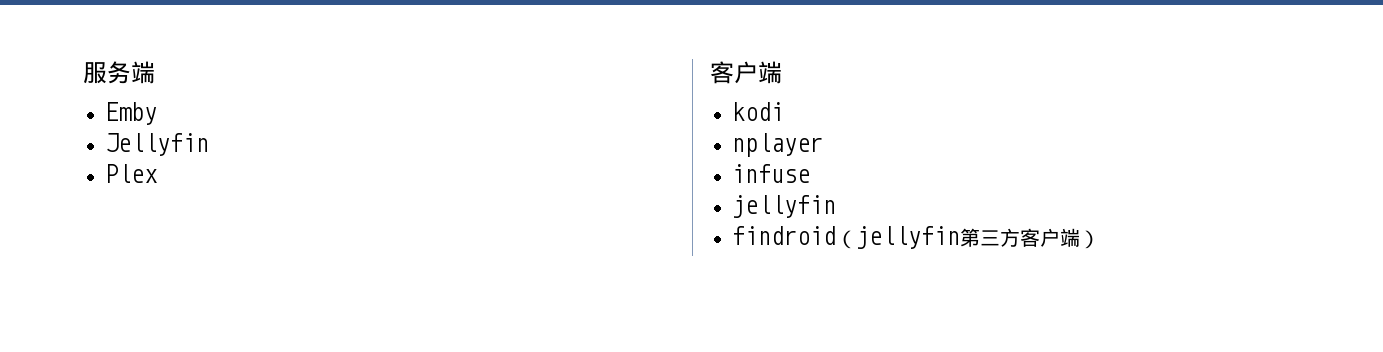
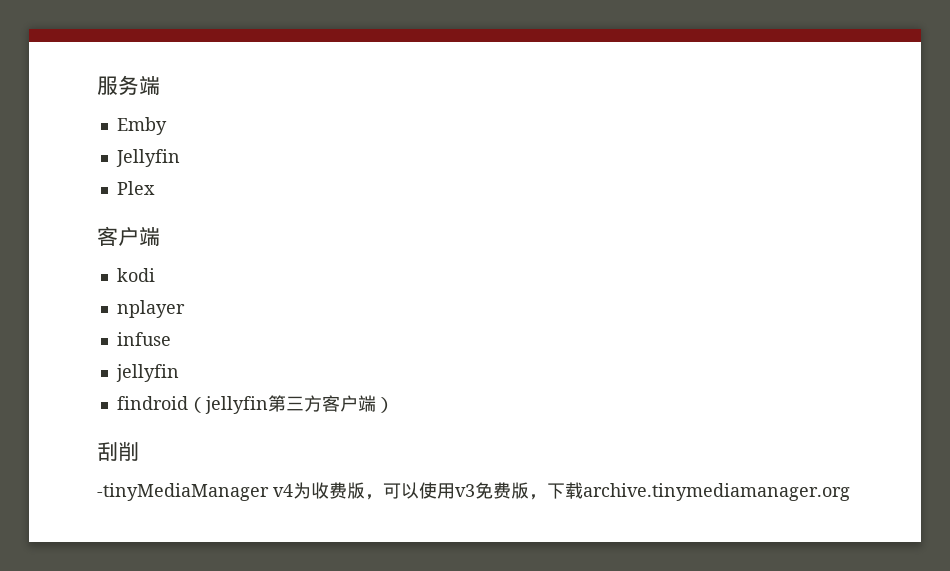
+ 刮削
+ -tinyMediaManager v4为收费版，可以使用v3免费版，下载archive.tinymediamanager.org

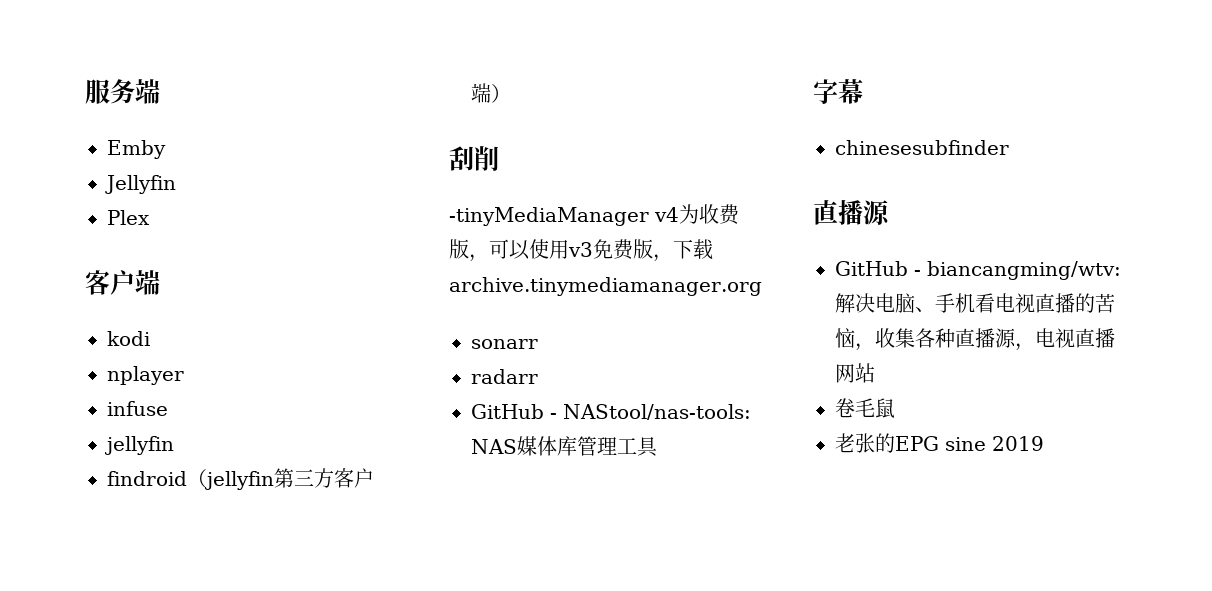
+ sonarr
+ radarr
+ GitHub - NAStool/nas-tools: NAS媒体库管理工具
+ 字幕
+ chinesesubfinder
+ 直播源
+ GitHub - biancangming/wtv:解决电脑、手机看电视直播的苦恼，收集各种直播源，电视直播网站
+ 卷毛鼠
+ 老张的EPG sine 2019

